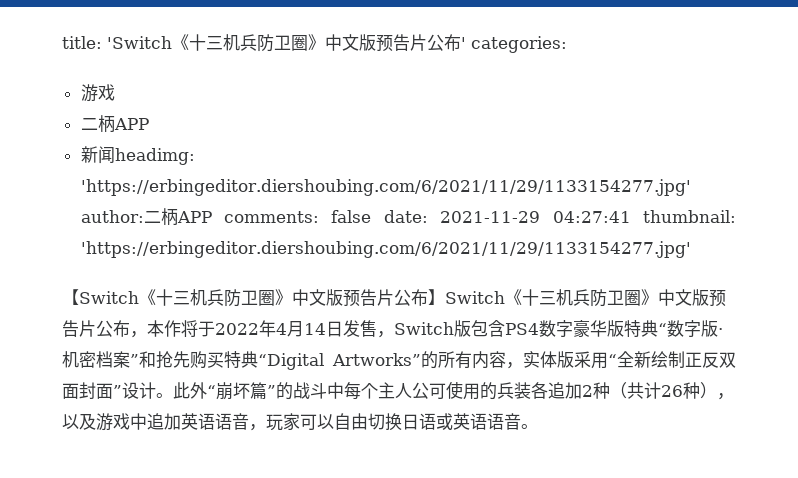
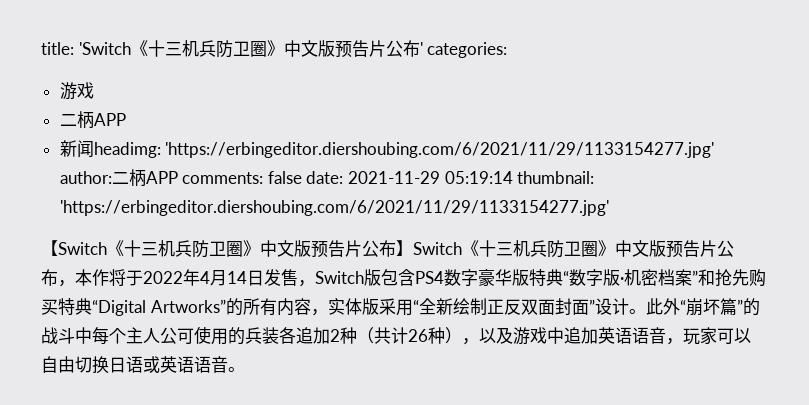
- 新闻headimg: 'https://erbingeditor.diershoubing.com/6/2021/11/29/1133154277.jpg' author:二柄APP comments: false date: 2021-11-29 04:27:41 thumbnail: 'https://erbingeditor.diershoubing.com/6/2021/11/29/1133154277.jpg'
+ 新闻headimg: 'https://erbingeditor.diershoubing.com/6/2021/11/29/1133154277.jpg' author:二柄APP comments: false date: 2021-11-29 05:19:14 thumbnail: 'https://erbingeditor.diershoubing.com/6/2021/11/29/1133154277.jpg'

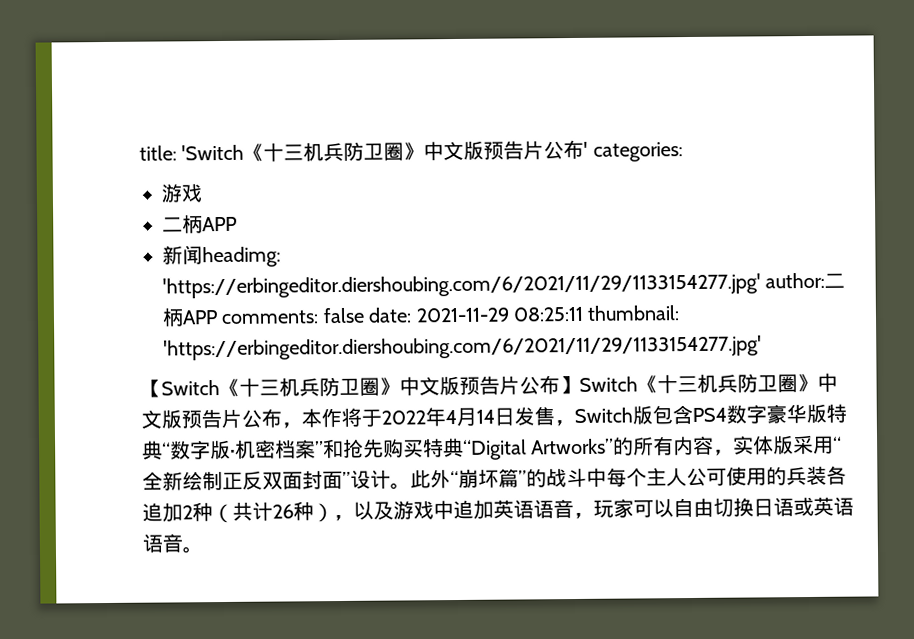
- 新闻headimg: 'https://erbingeditor.diershoubing.com/6/2021/11/29/1133154277.jpg' author:二柄APP comments: false date: 2021-11-29 05:19:14 thumbnail: 'https://erbingeditor.diershoubing.com/6/2021/11/29/1133154277.jpg'
+ 新闻headimg: 'https://erbingeditor.diershoubing.com/6/2021/11/29/1133154277.jpg' author:二柄APP comments: false date: 2021-11-29 08:25:11 thumbnail: 'https://erbingeditor.diershoubing.com/6/2021/11/29/1133154277.jpg'

